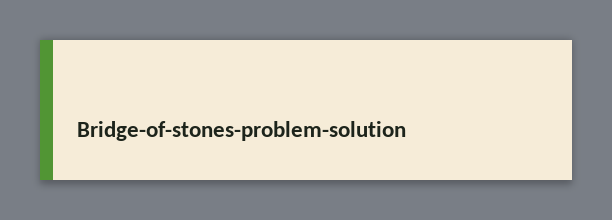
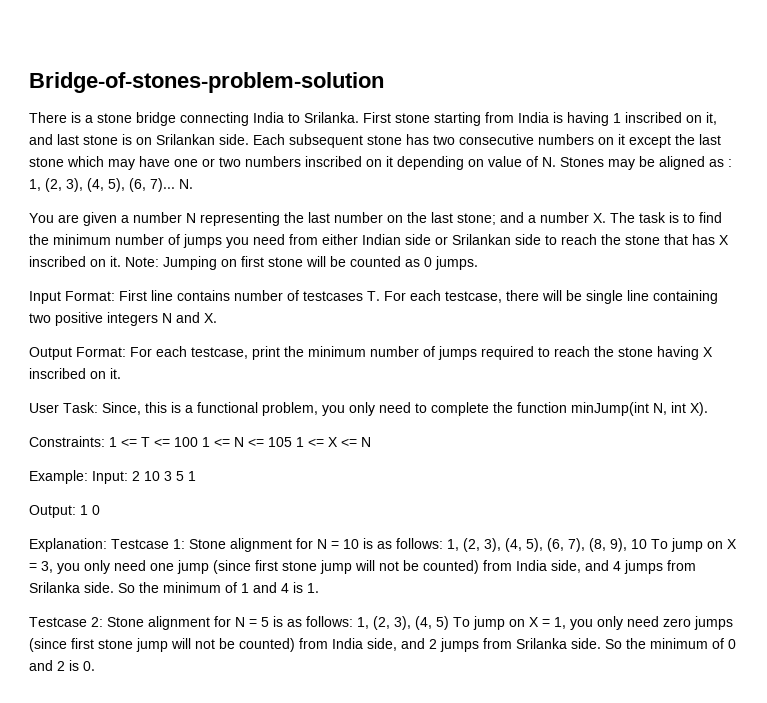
+ There is a stone bridge connecting India to Srilanka. First stone starting from India is having 1 inscribed on it, and last stone is on Srilankan side. Each subsequent stone has two consecutive numbers on it except the last stone which may have one or two numbers inscribed on it depending on value of N. Stones may be aligned as : 1, (2, 3), (4, 5), (6, 7)... N.
+ You are given a number N representing the last number on the last stone; and a number X. The task is to find the minimum number of jumps you need from either Indian side or Srilankan side to reach the stone that has X inscribed on it. Note: Jumping on first stone will be counted as 0 jumps.
+ Input Format: First line contains number of testcases T. For each testcase, there will be single line containing two positive integers N and X.
+ Output Format: For each testcase, print the minimum number of jumps required to reach the stone having X inscribed on it.
+ User Task: Since, this is a functional problem, you only need to complete the function minJump(int N, int X).
+ Constraints: 1 <= T <= 100 1 <= N <= 105 1 <= X <= N
+ Example: Input: 2 10 3 5 1
+ Output: 1 0
+ Explanation: Testcase 1: Stone alignment for N = 10 is as follows: 1, (2, 3), (4, 5), (6, 7), (8, 9), 10 To jump on X = 3, you only need one jump (since first stone jump will not be counted) from India side, and 4 jumps from Srilanka side. So the minimum of 1 and 4 is 1.
+ Testcase 2: Stone alignment for N = 5 is as follows: 1, (2, 3), (4, 5) To jump on X = 1, you only need zero jumps (since first stone jump will not be counted) from India side, and 2 jumps from Srilanka side. So the minimum of 0 and 2 is 0.

